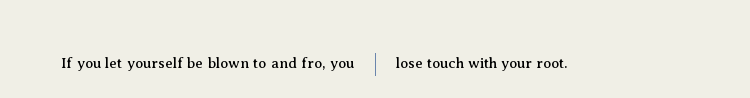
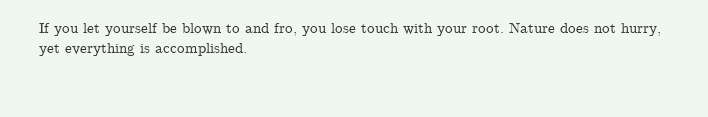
+ Nature does not hurry, yet everything is accomplished.

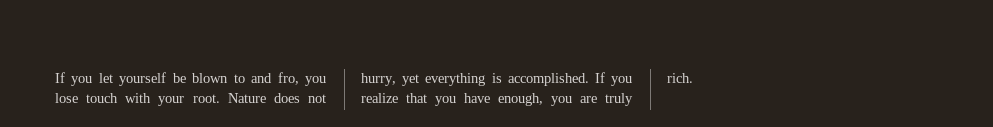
+ If you realize that you have enough, you are truly rich.

